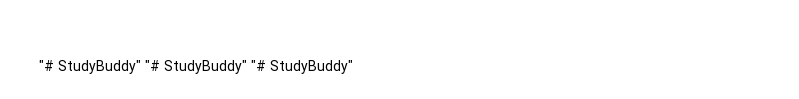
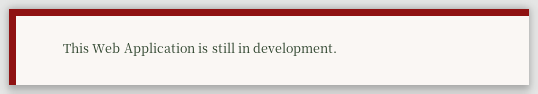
- "# StudyBuddy" "# StudyBuddy" "# StudyBuddy"
+ This Web Application is still in development.

